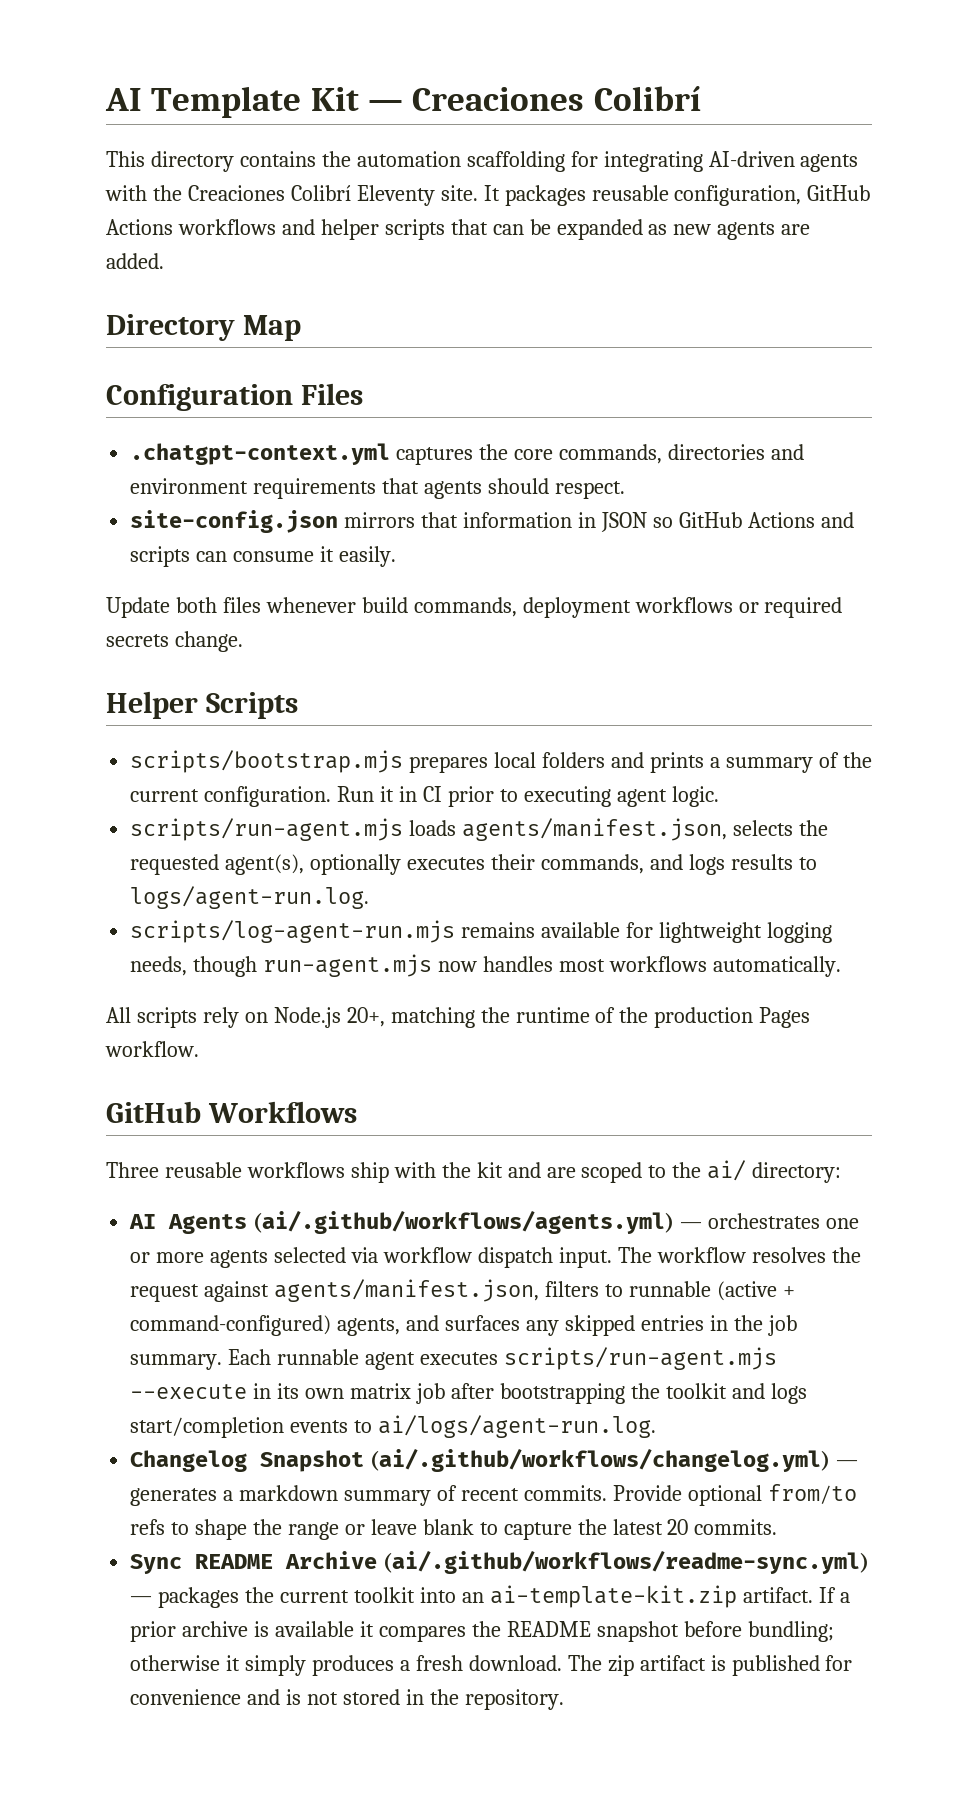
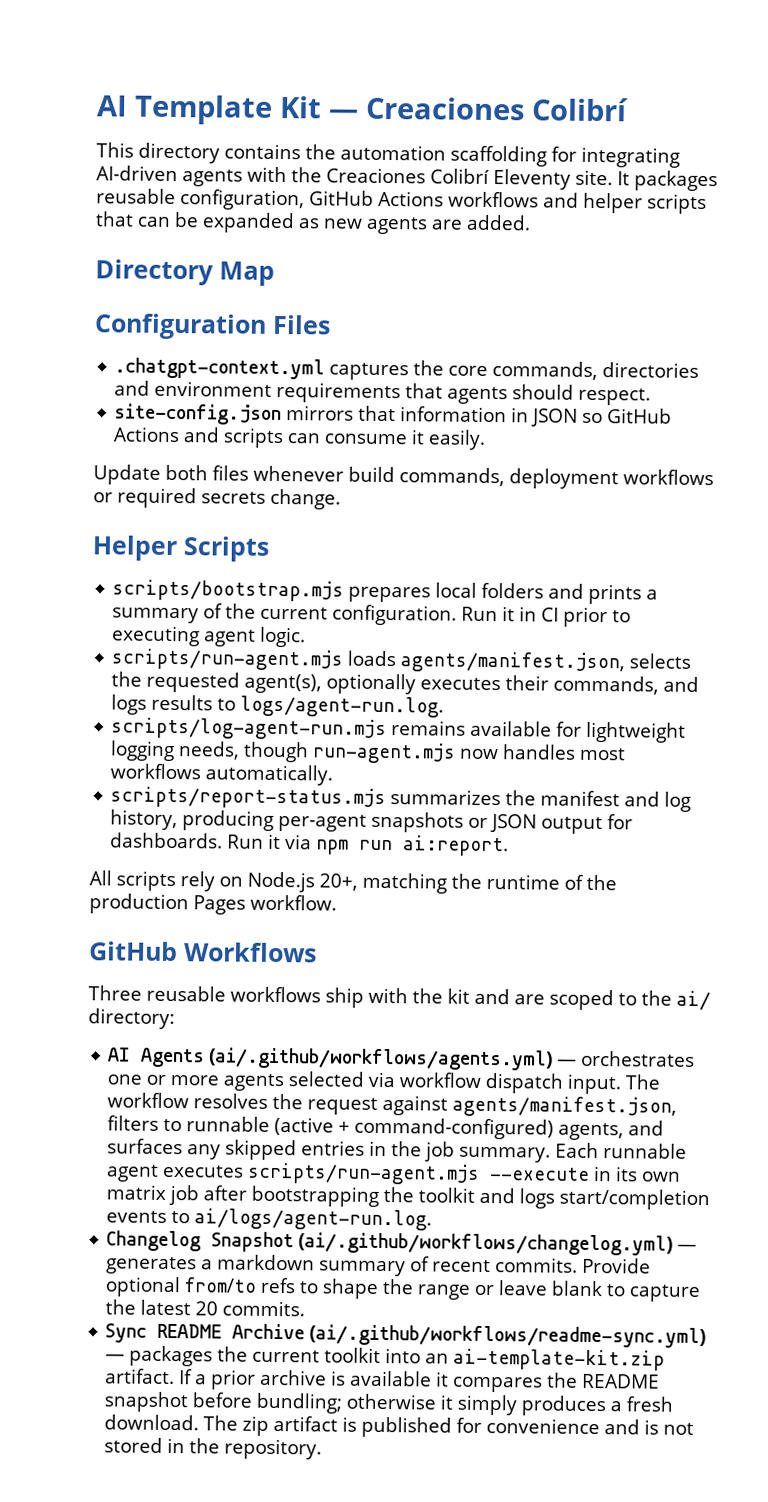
+ scripts/report-status.mjs summarizes the manifest and log history, producing per-agent snapshots or JSON output for dashboards. Run it via npm run ai:report.

